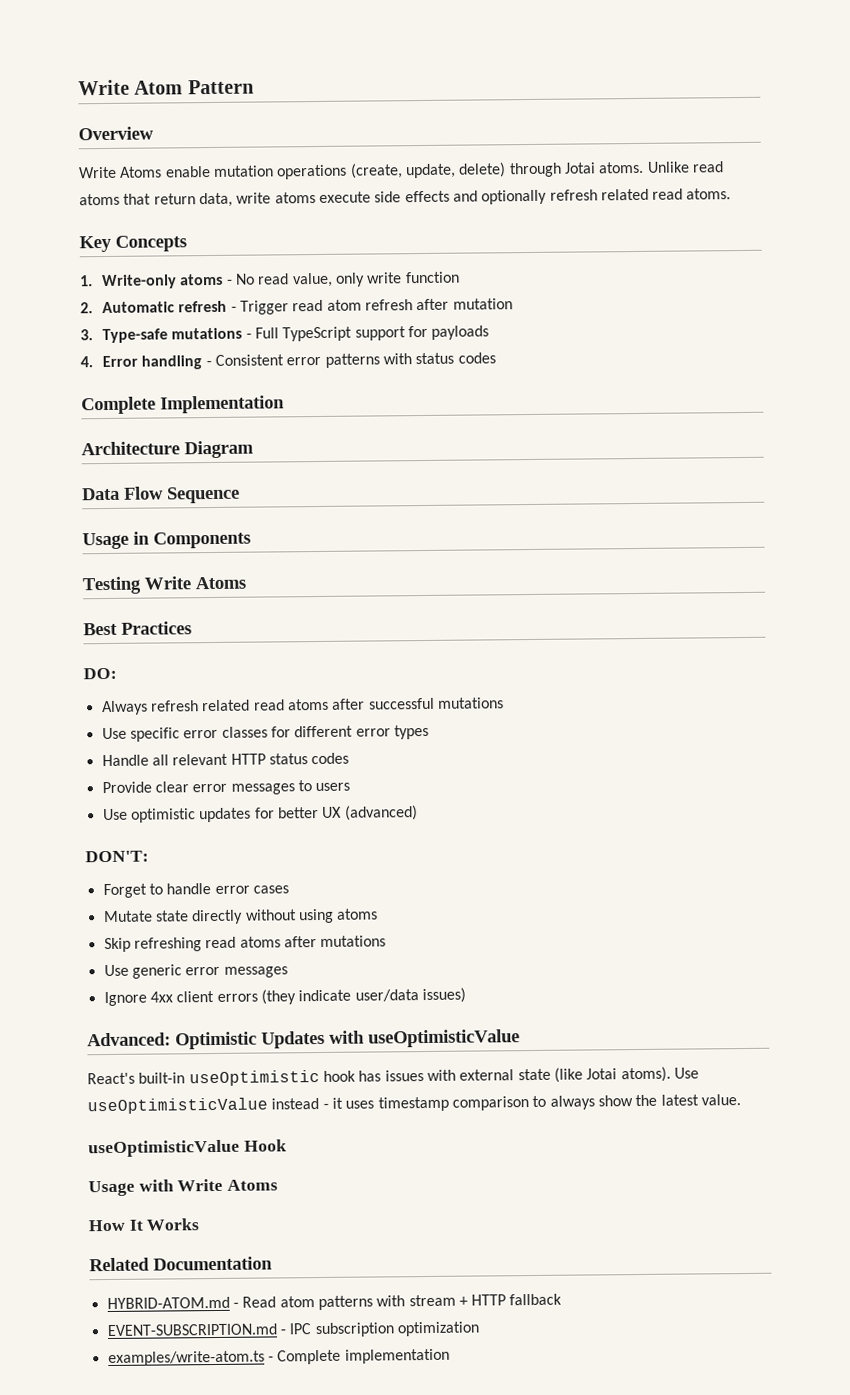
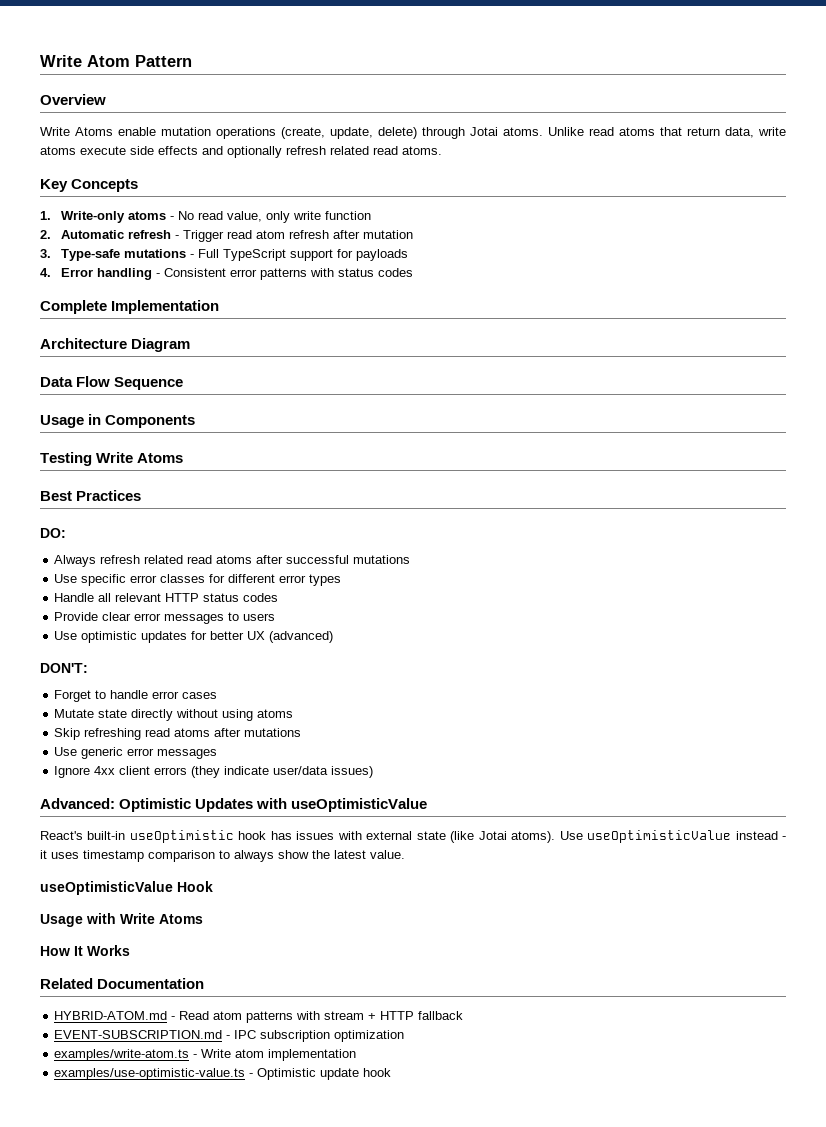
- examples/write-atom.ts - Complete implementation
+ examples/write-atom.ts - Write atom implementation
+ examples/use-optimistic-value.ts - Optimistic update hook

